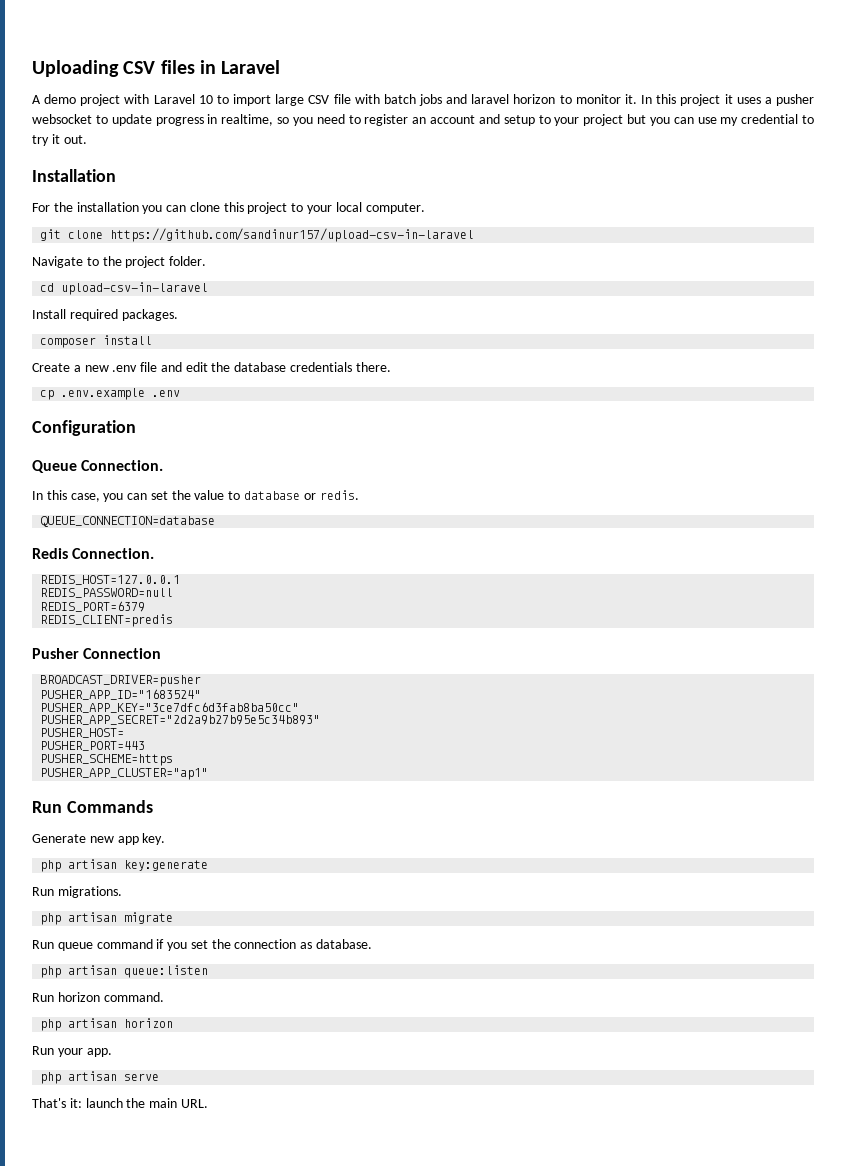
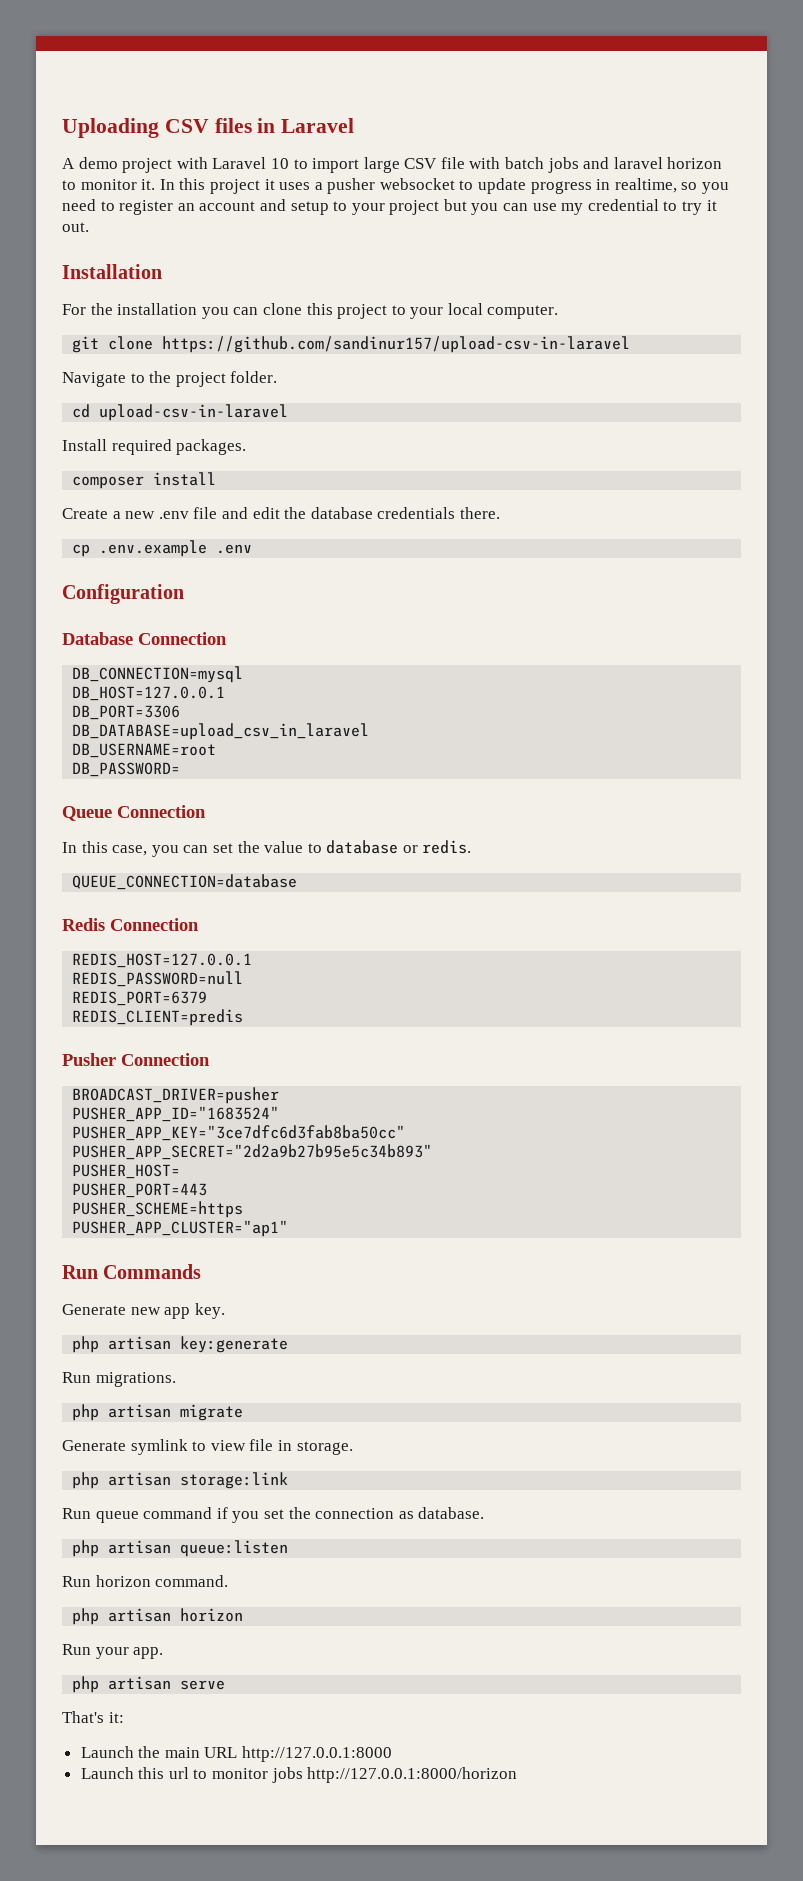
+ Database Connection
+ DB_CONNECTION=mysql
+ DB_HOST=127.0.0.1
+ DB_PORT=3306
+ DB_DATABASE=upload_csv_in_laravel
+ DB_USERNAME=root
+ DB_PASSWORD=
- Queue Connection.
+ Queue Connection
- Redis Connection.
+ Redis Connection
+ Generate symlink to view file in storage.
+ php artisan storage:link
- That's it: launch the main URL.
+ That's it:
+ Launch the main URL http://127.0.0.1:8000
+ Launch this url to monitor jobs http://127.0.0.1:8000/horizon

